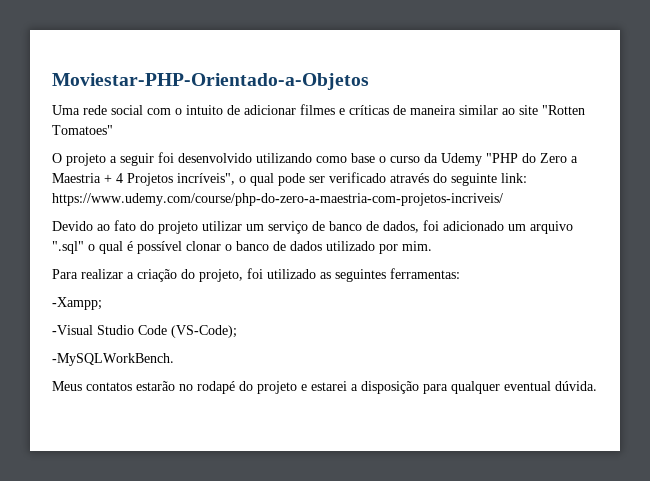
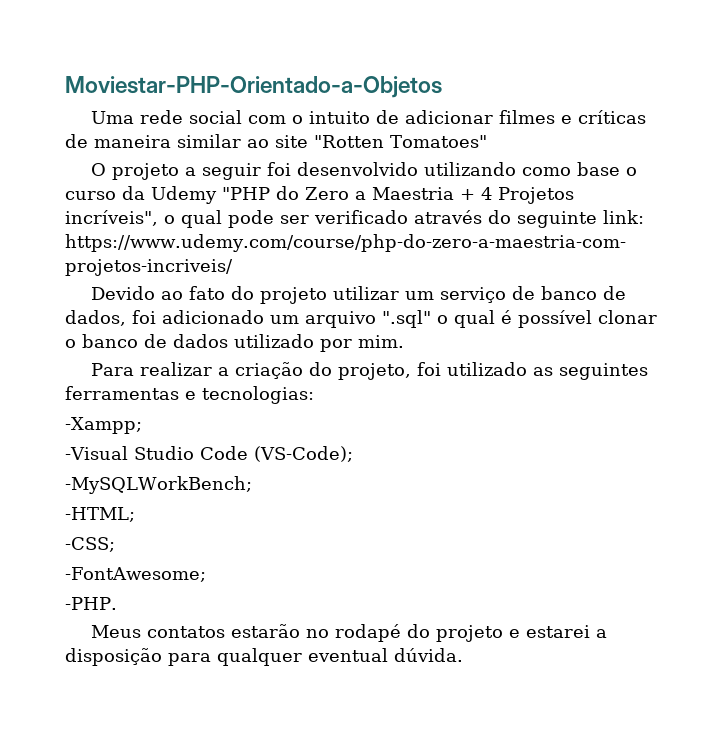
- Para realizar a criação do projeto, foi utilizado as seguintes ferramentas:
+ Para realizar a criação do projeto, foi utilizado as seguintes ferramentas e tecnologias:
- -MySQLWorkBench.
+ -MySQLWorkBench;
+ -HTML;
+ -CSS;
+ -FontAwesome;
+ -PHP.

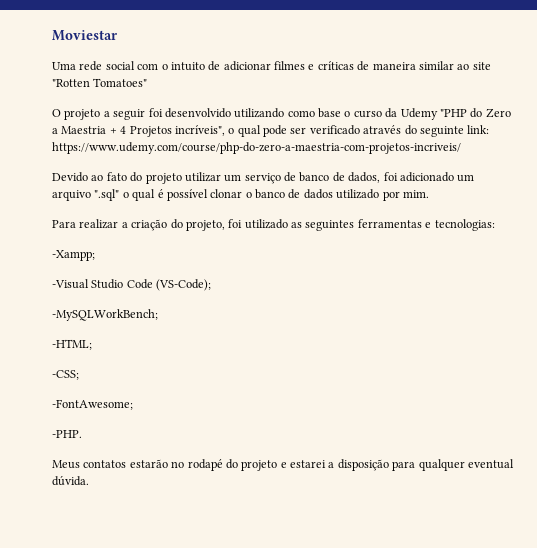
- Moviestar-PHP-Orientado-a-Objetos
+ Moviestar

